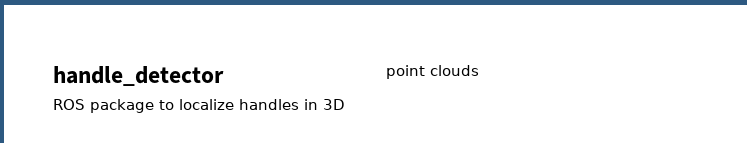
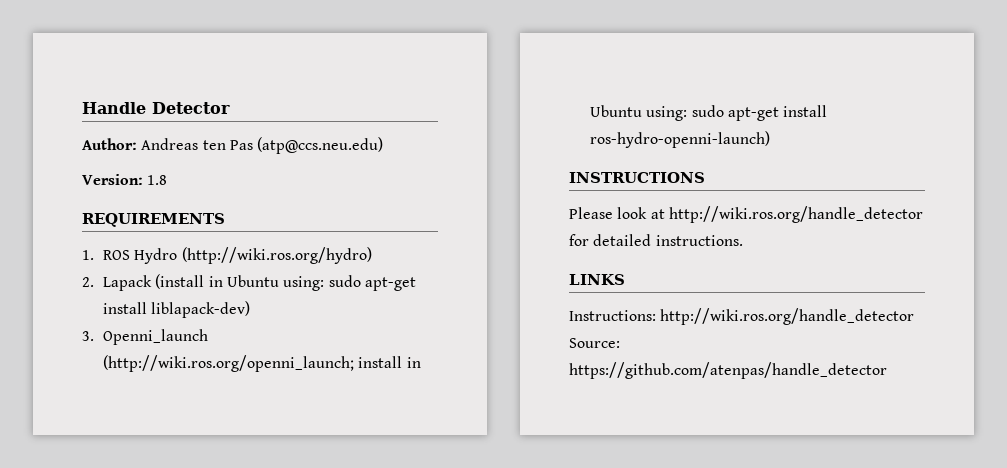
- handle_detector
- ROS package to localize handles in 3D point clouds
+ Handle Detector
+ Author: Andreas ten Pas (atp@ccs.neu.edu)
+ Version: 1.8
+ REQUIREMENTS
+ 1. ROS Hydro (http://wiki.ros.org/hydro)
+ 2. Lapack (install in Ubuntu using: sudo apt-get install liblapack-dev)
+ 3. Openni_launch (http://wiki.ros.org/openni_launch; install in Ubuntu using: sudo apt-get install ros-hydro-openni-launch)
+ INSTRUCTIONS
+ Please look at http://wiki.ros.org/handle_detector for detailed instructions.
+ LINKS
+ Instructions: http://wiki.ros.org/handle_detector Source: https://github.com/atenpas/handle_detector

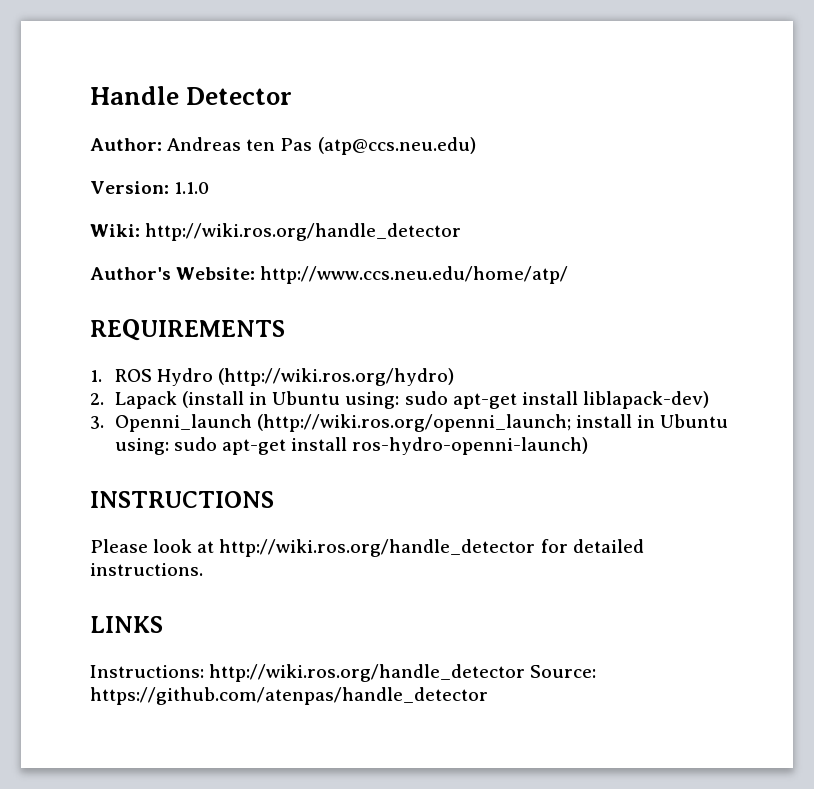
- Version: 1.8
+ Version: 1.1.0
+ Wiki: http://wiki.ros.org/handle_detector
+ Author's Website: http://www.ccs.neu.edu/home/atp/

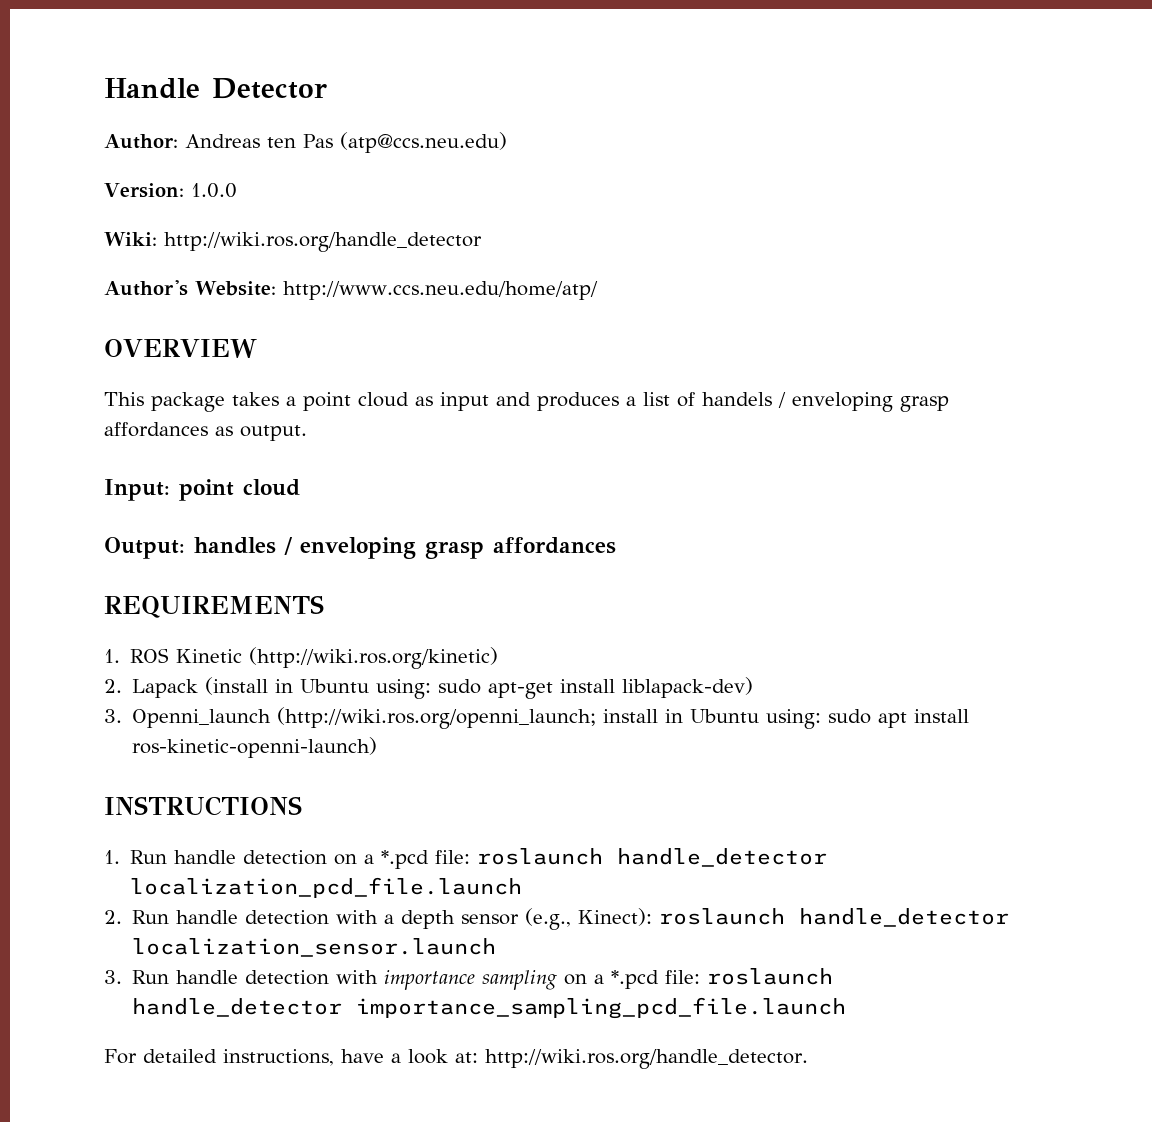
- Version: 1.1.0
+ Version: 1.0.0
+ OVERVIEW
+ This package takes a point cloud as input and produces a list of handels / enveloping grasp affordances as output.
+ Input: point cloud
+ Output: handles / enveloping grasp affordances
- 1. ROS Hydro (http://wiki.ros.org/hydro)
+ 1. ROS Kinetic (http://wiki.ros.org/kinetic)
- 3. Openni_launch (http://wiki.ros.org/openni_launch; install in Ubuntu using: sudo apt-get install ros-hydro-openni-launch)
+ 3. Openni_launch (http://wiki.ros.org/openni_launch; install in Ubuntu using: sudo apt install ros-kinetic-openni-launch)
  INSTRUCTIONS
- Please look at http://wiki.ros.org/handle_detector for detailed instructions.
- LINKS
- Instructions: http://wiki.ros.org/handle_detector Source: https://github.com/atenpas/handle_detector
+ 1. Run handle detection on a *.pcd file: roslaunch handle_detector localization_pcd_file.launch
+ 2. Run handle detection with a depth sensor (e.g., Kinect): roslaunch handle_detector localization_sensor.launch
+ 3. Run handle detection with importance sampling on a *.pcd file: roslaunch handle_detector importance_sampling_pcd_file.launch
+ For detailed instructions, have a look at: http://wiki.ros.org/handle_detector.

